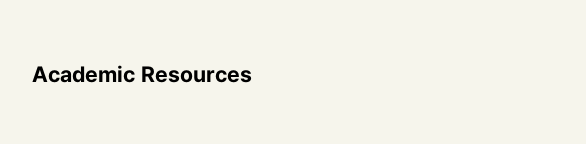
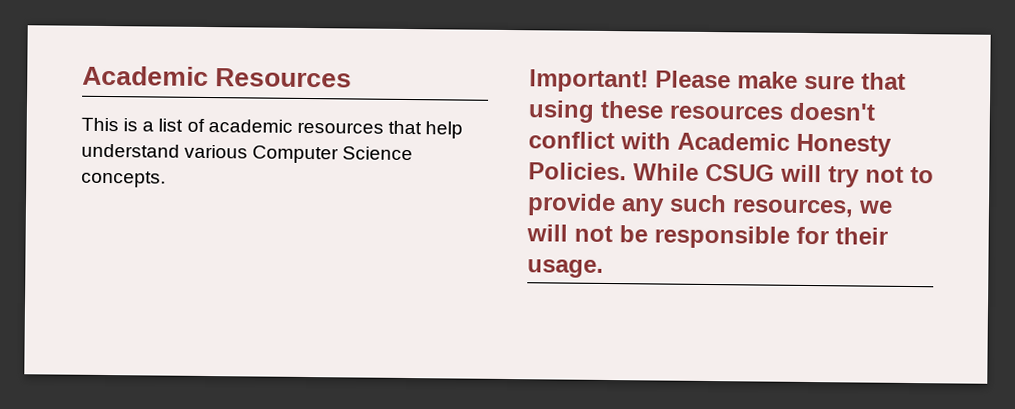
+ This is a list of academic resources that help understand various Computer Science concepts.
+ Important! Please make sure that using these resources doesn't conflict with Academic Honesty Policies. While CSUG will try not to provide any such resources, we will not be responsible for their usage.

